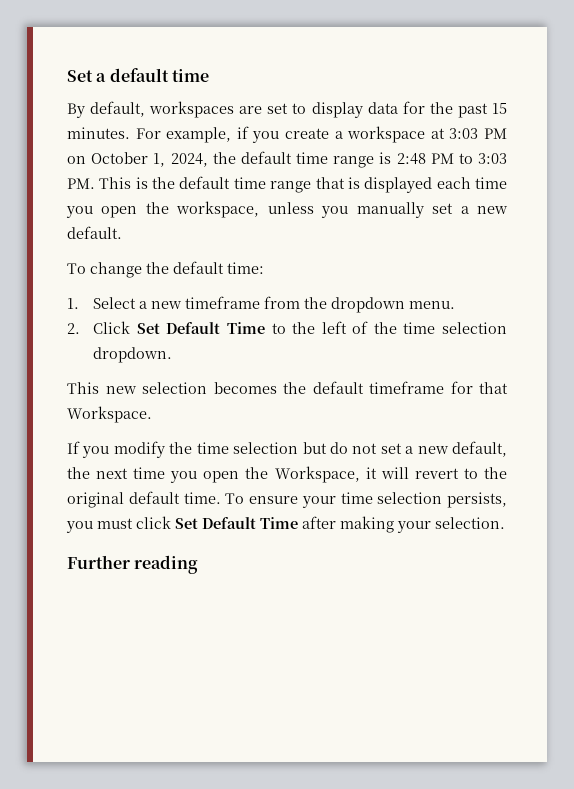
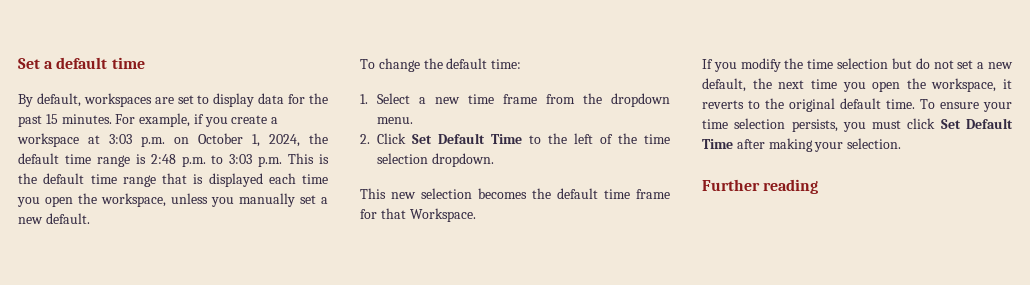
- For example, if you create a workspace at 3:03 PM on October 1, 2024, the default time range is 2:48 PM to 3:03 PM. This is the default time range that is displayed each time you open the workspace, unless you manually set a new default.
+ For example, if you create a workspace at 3:03 p.m. on October 1, 2024, the default time range is 2:48 p.m. to 3:03 p.m. This is the default time range that is displayed each time you open the workspace, unless you manually set a new default.
- 1. Select a new timeframe from the dropdown menu.
+ 1. Select a new time frame from the dropdown menu.
- This new selection becomes the default timeframe for that Workspace.
+ This new selection becomes the default time frame for that Workspace.
- If you modify the time selection but do not set a new default, the next time you open the Workspace, it will revert to the original default time.
+ If you modify the time selection but do not set a new default, the next time you open the workspace, it reverts to the original default time.

